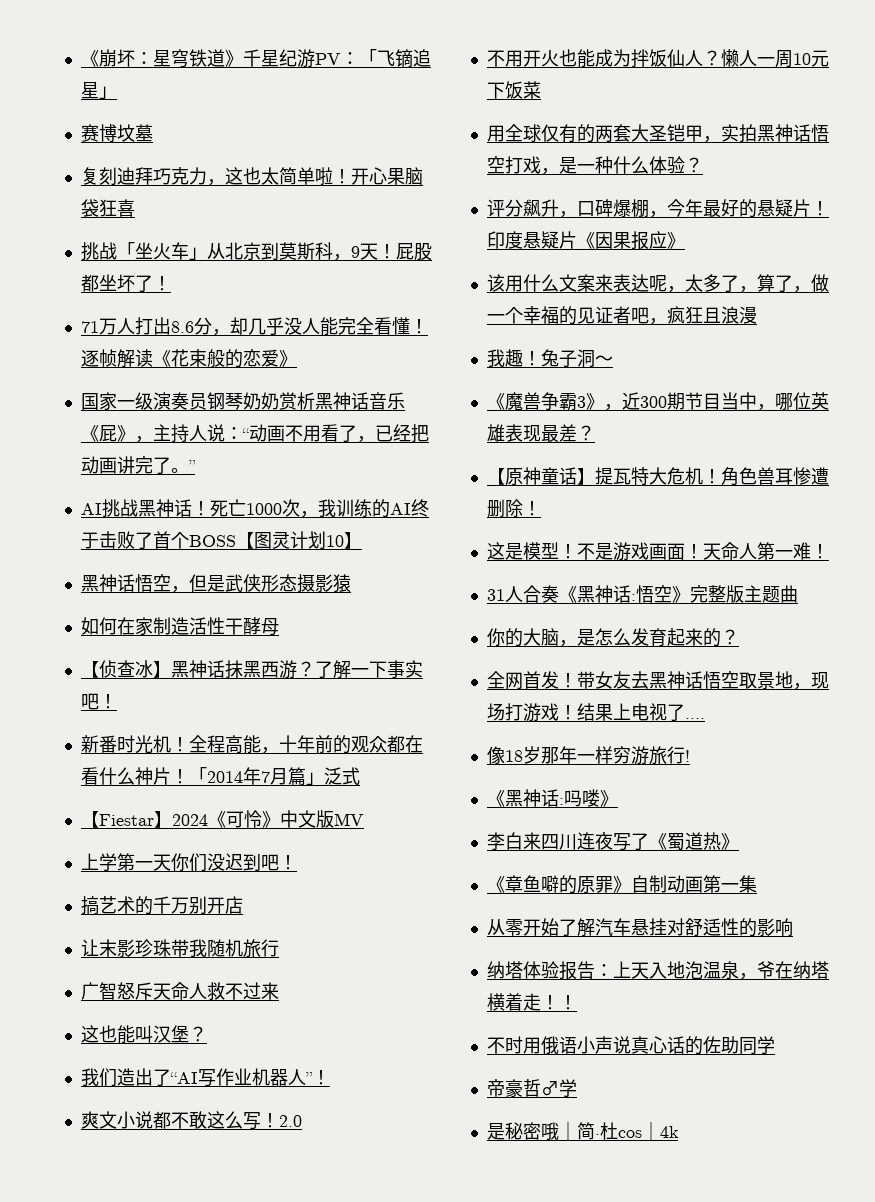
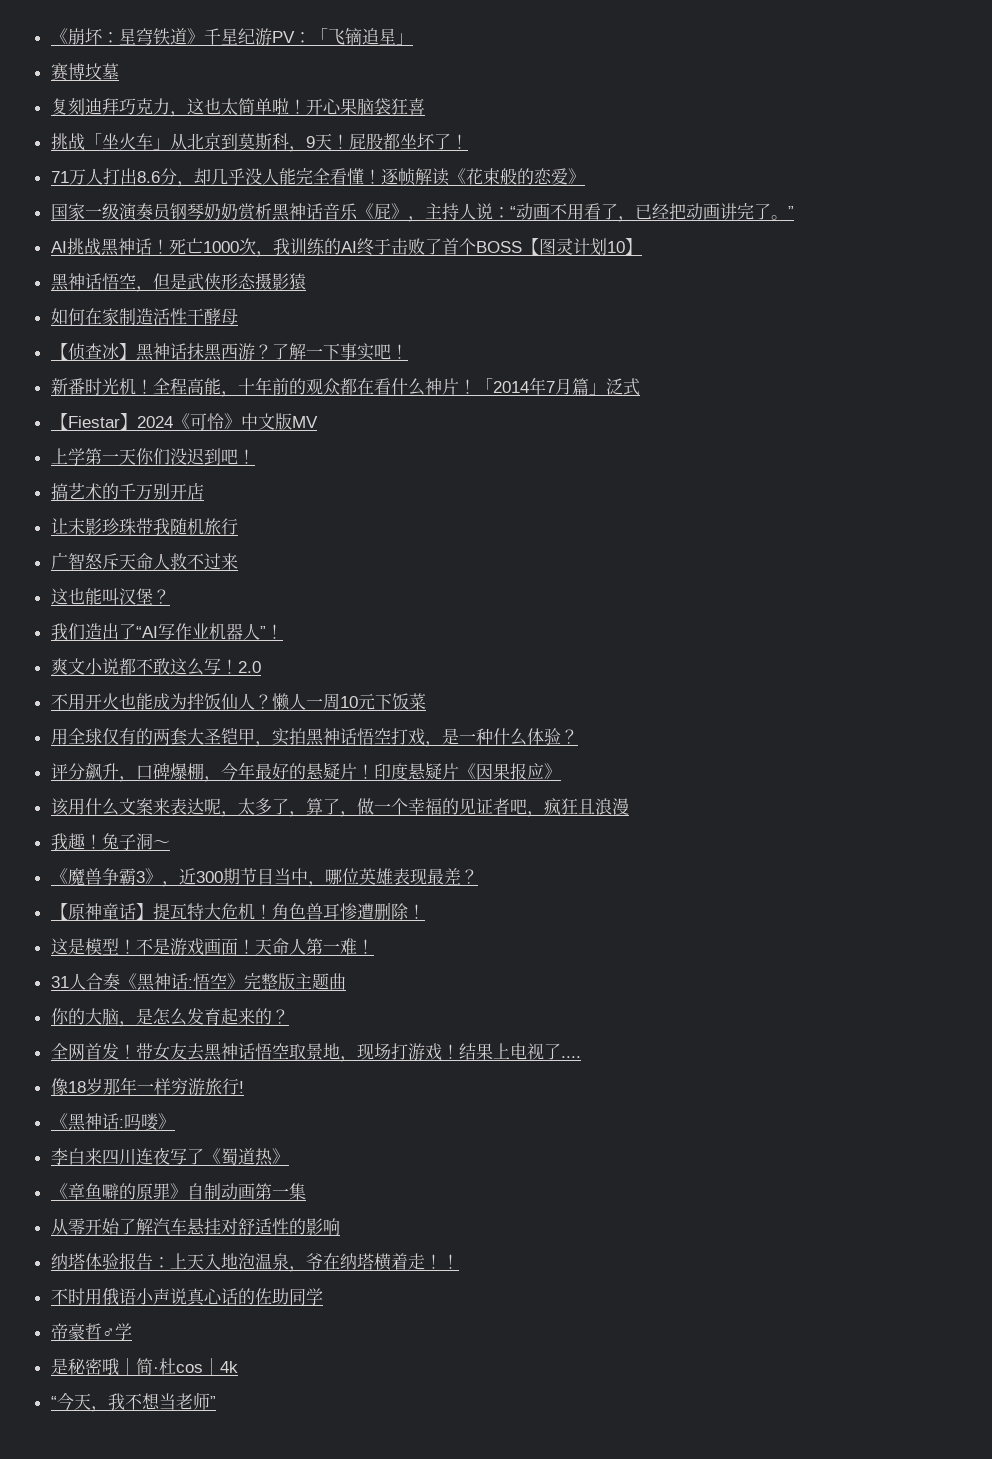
+ “今天，我不想当老师”

